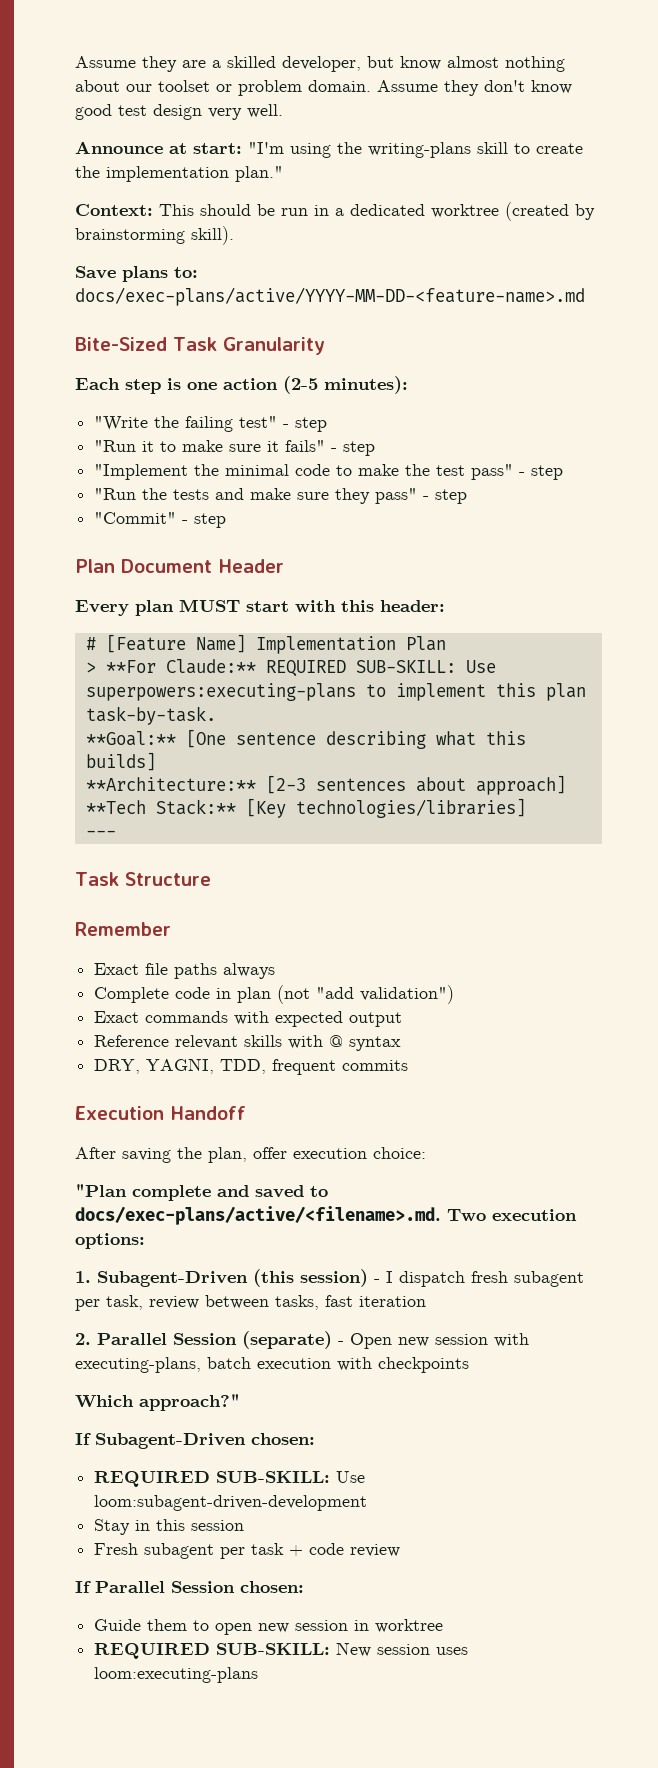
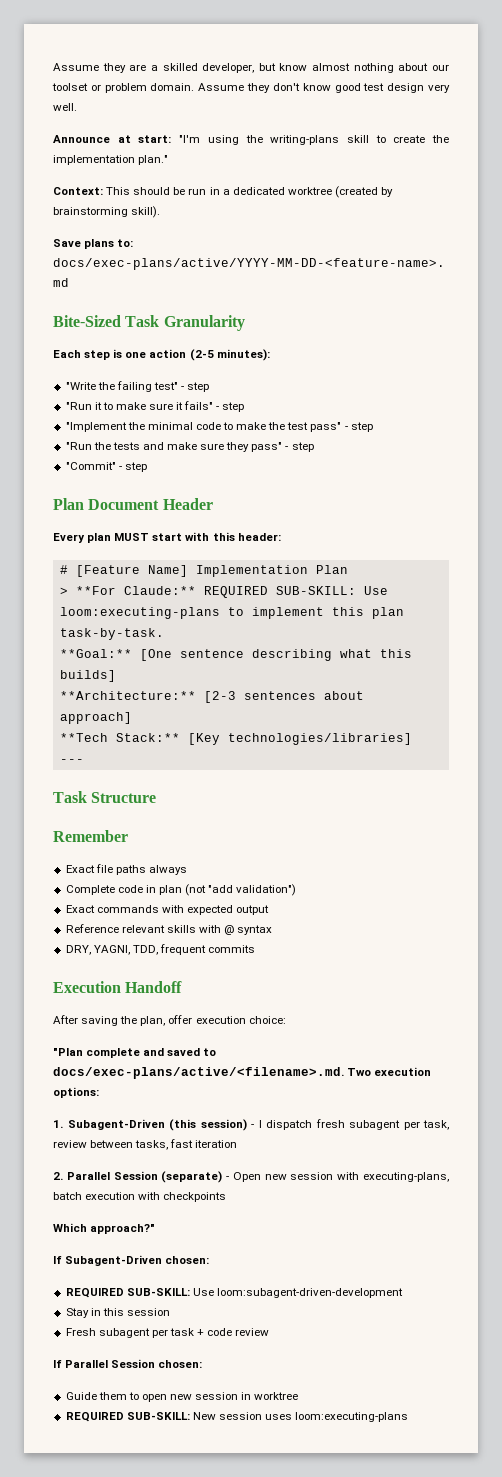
- > **For Claude:** REQUIRED SUB-SKILL: Use superpowers:executing-plans to implement this plan task-by-task.
+ > **For Claude:** REQUIRED SUB-SKILL: Use loom:executing-plans to implement this plan task-by-task.

